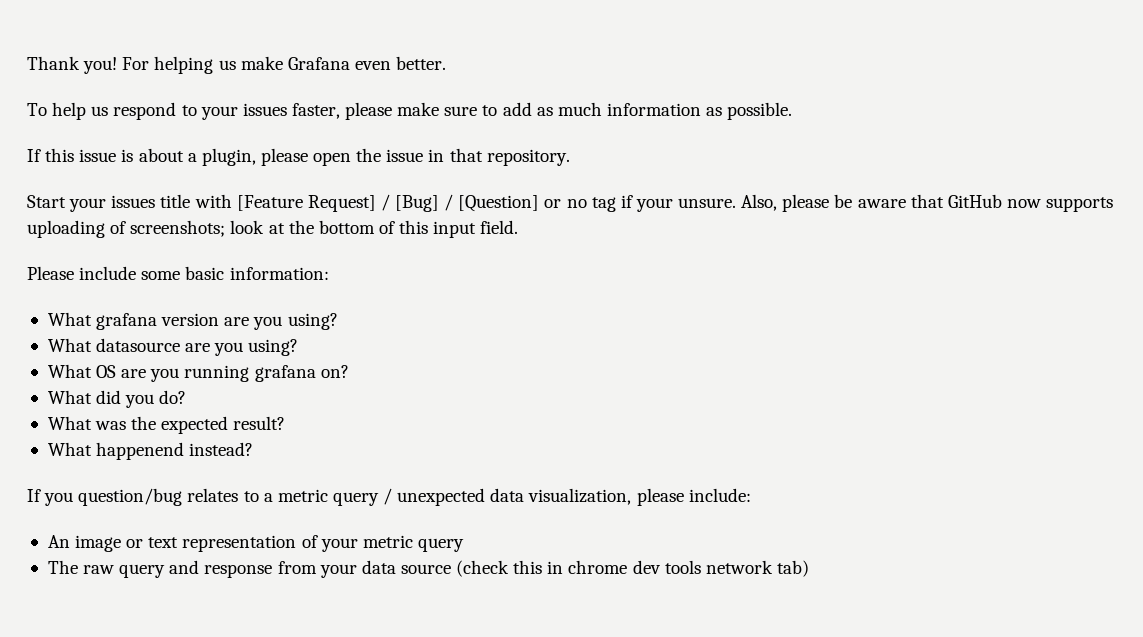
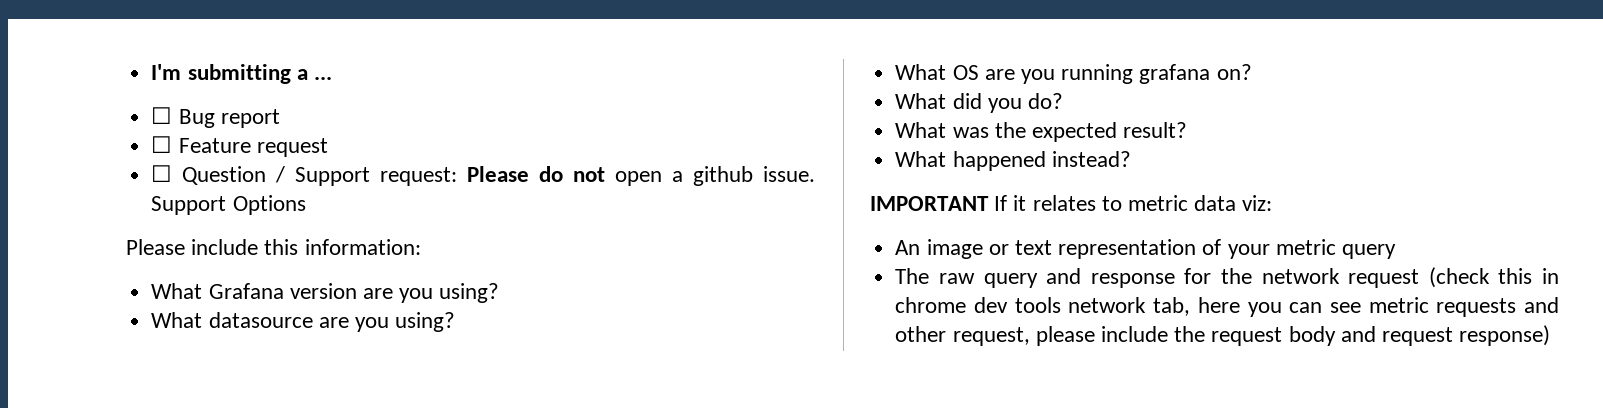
- Thank you! For helping us make Grafana even better.
- To help us respond to your issues faster, please make sure to add as much information as possible.
- If this issue is about a plugin, please open the issue in that repository.
- Start your issues title with [Feature Request] / [Bug] / [Question] or no tag if your unsure. Also, please be aware that GitHub now supports uploading of screenshots; look at the bottom of this input field.
+ I'm submitting a ...
+ ☐ Bug report
+ ☐ Feature request
+ ☐ Question / Support request: Please do not open a github issue. Support Options
- Please include some basic information:
+ Please include this information:
- What grafana version are you using?
+ What Grafana version are you using?
- What happenend instead?
+ What happened instead?
- If you question/bug relates to a metric query / unexpected data visualization, please include:
+ IMPORTANT If it relates to metric data viz:
- The raw query and response from your data source (check this in chrome dev tools network tab)
+ The raw query and response for the network request (check this in chrome dev tools network tab, here you can see metric requests and other request, please include the request body and request response)

